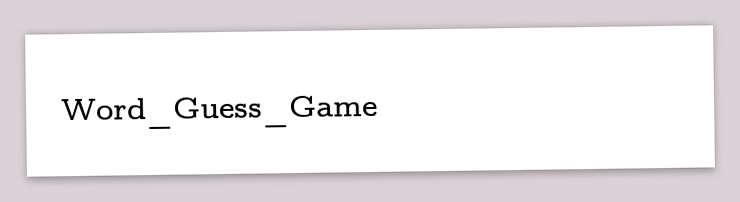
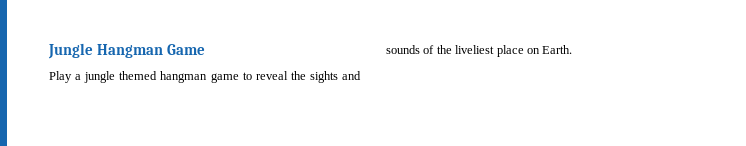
- Word_Guess_Game
+ Jungle Hangman Game
+ Play a jungle themed hangman game to reveal the sights and sounds of the liveliest place on Earth.

